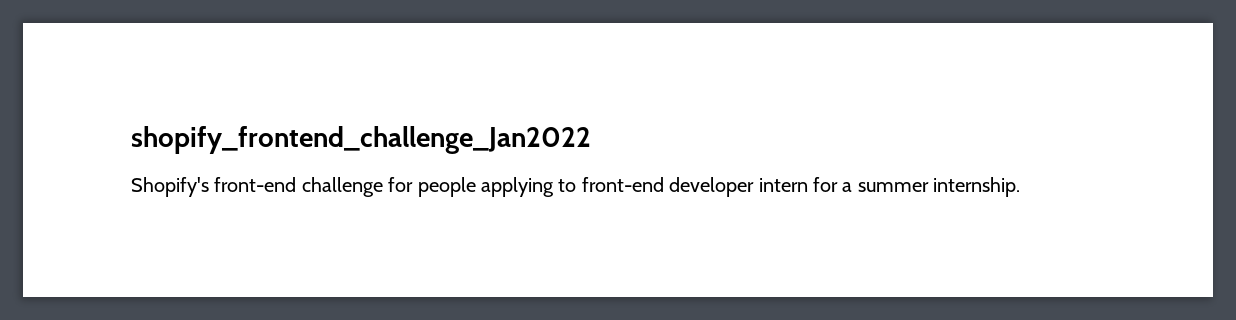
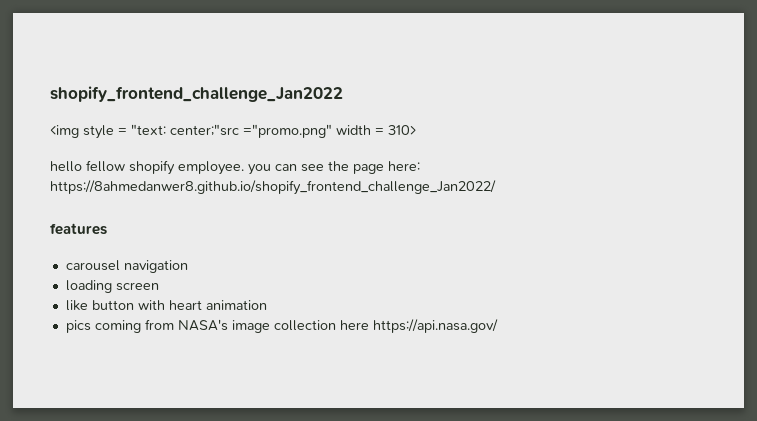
- Shopify's front-end challenge for people applying to front-end developer intern for a summer internship.
+ <img style = "text: center;"src ="promo.png" width = 310>
+ hello fellow shopify employee. you can see the page here: https://8ahmedanwer8.github.io/shopify_frontend_challenge_Jan2022/
+ features
+ carousel navigation
+ loading screen
+ like button with heart animation
+ pics coming from NASA's image collection here https://api.nasa.gov/

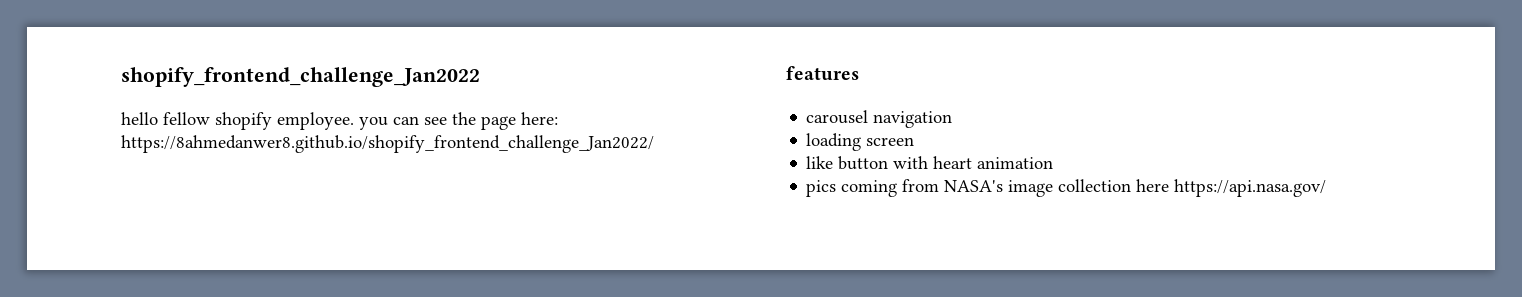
- <img style = "text: center;"src ="promo.png" width = 310>

